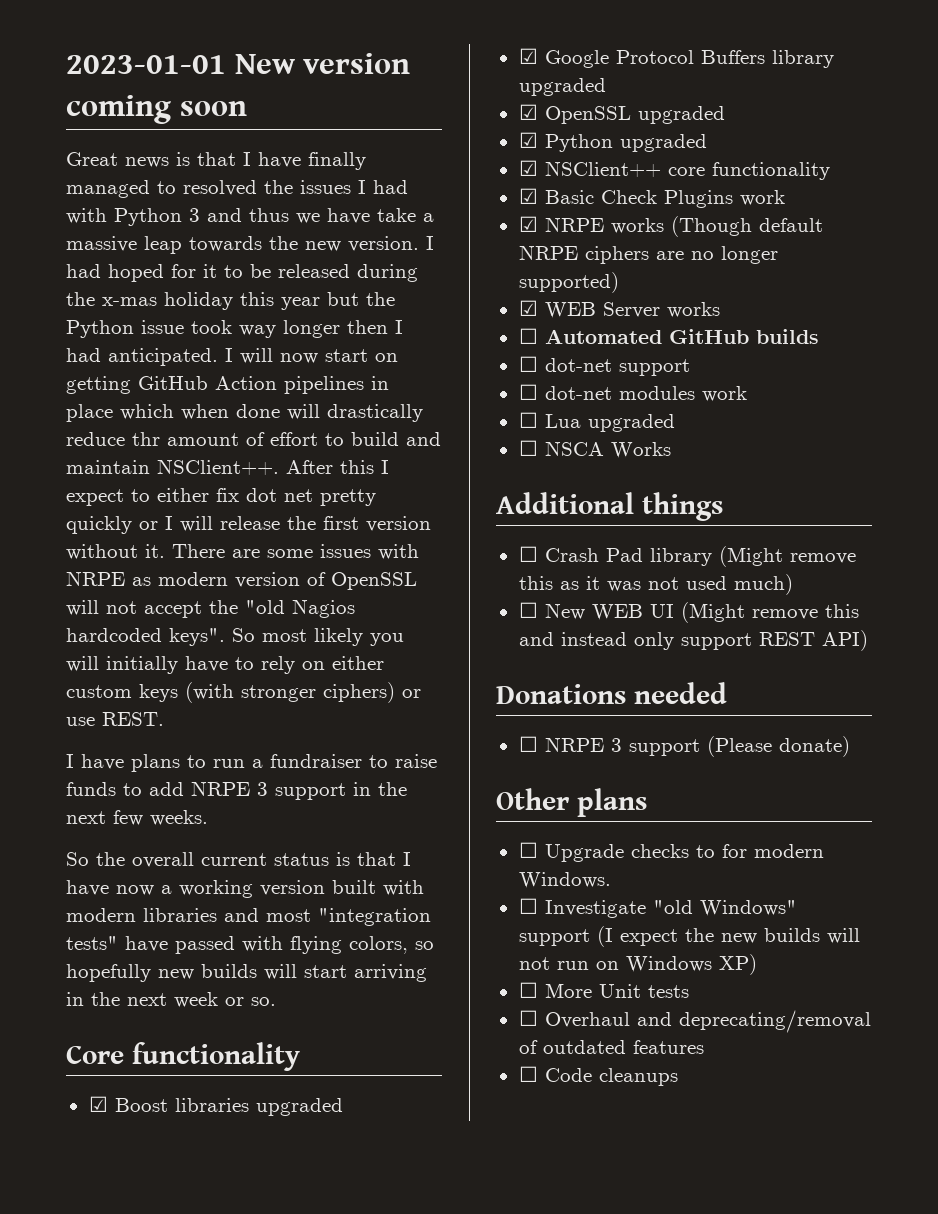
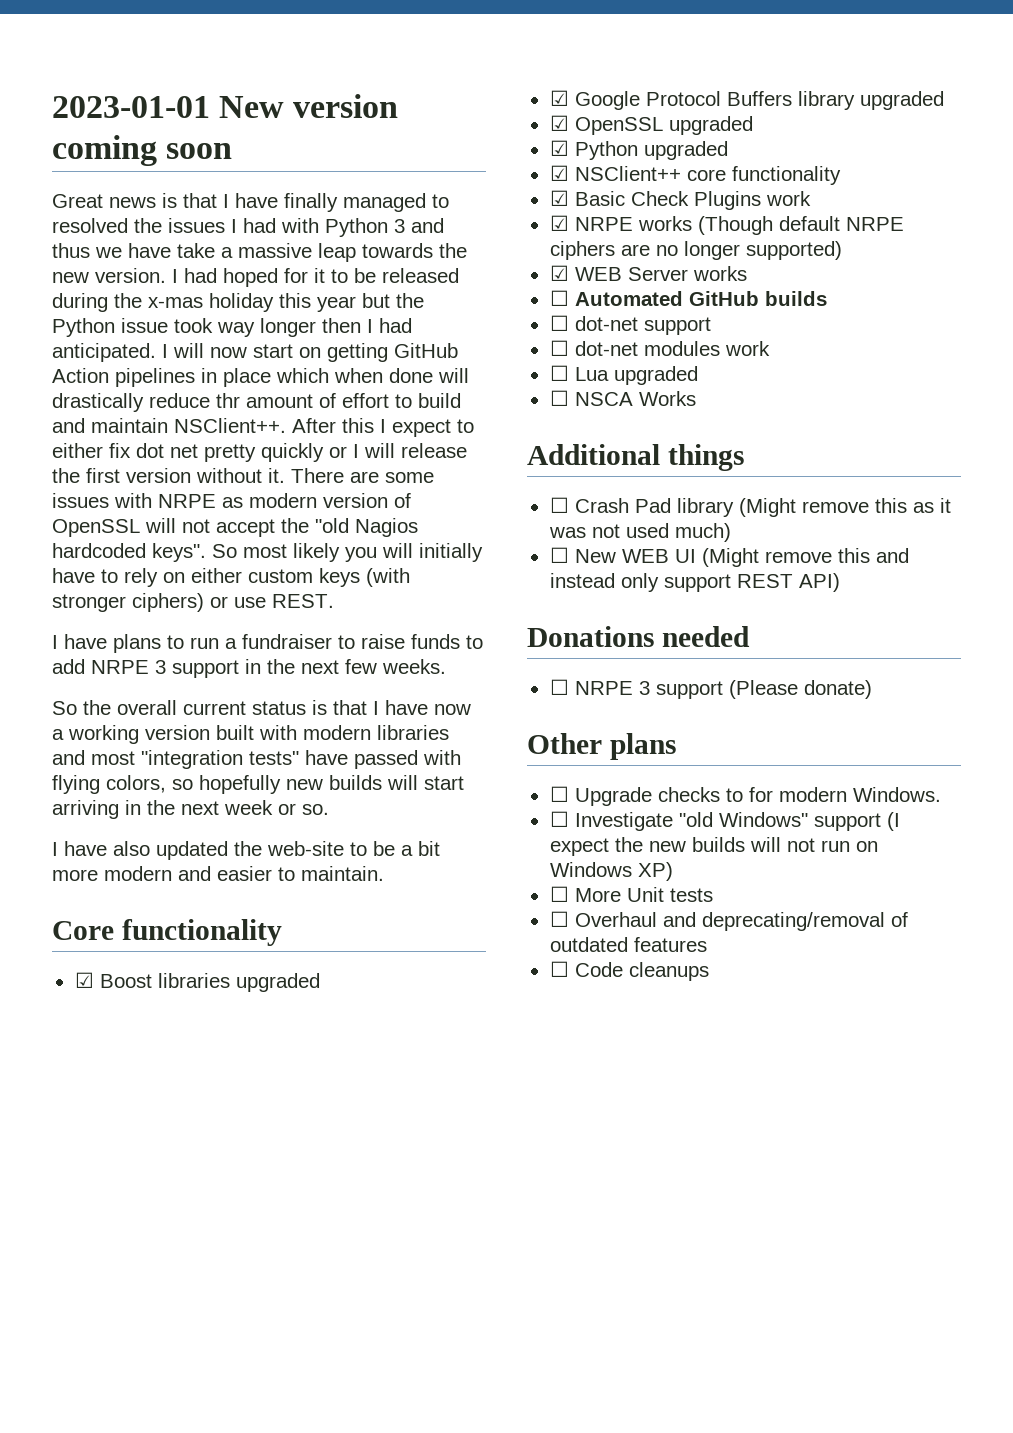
+ I have also updated the web-site to be a bit more modern and easier to maintain.

